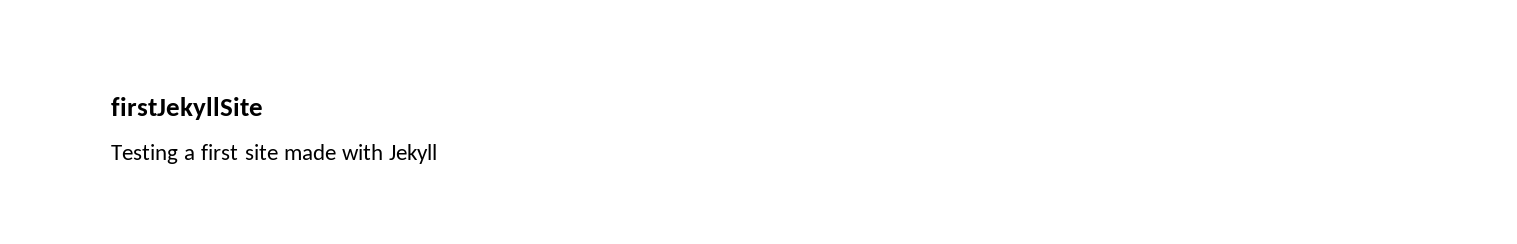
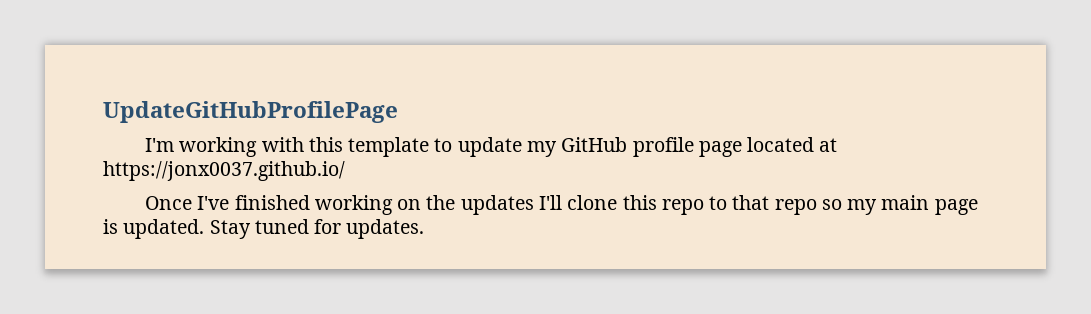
- firstJekyllSite
- Testing a first site made with Jekyll
+ UpdateGitHubProfilePage
+ I'm working with this template to update my GitHub profile page located at https://jonx0037.github.io/
+ Once I've finished working on the updates I'll clone this repo to that repo so my main page is updated. Stay tuned for updates.

